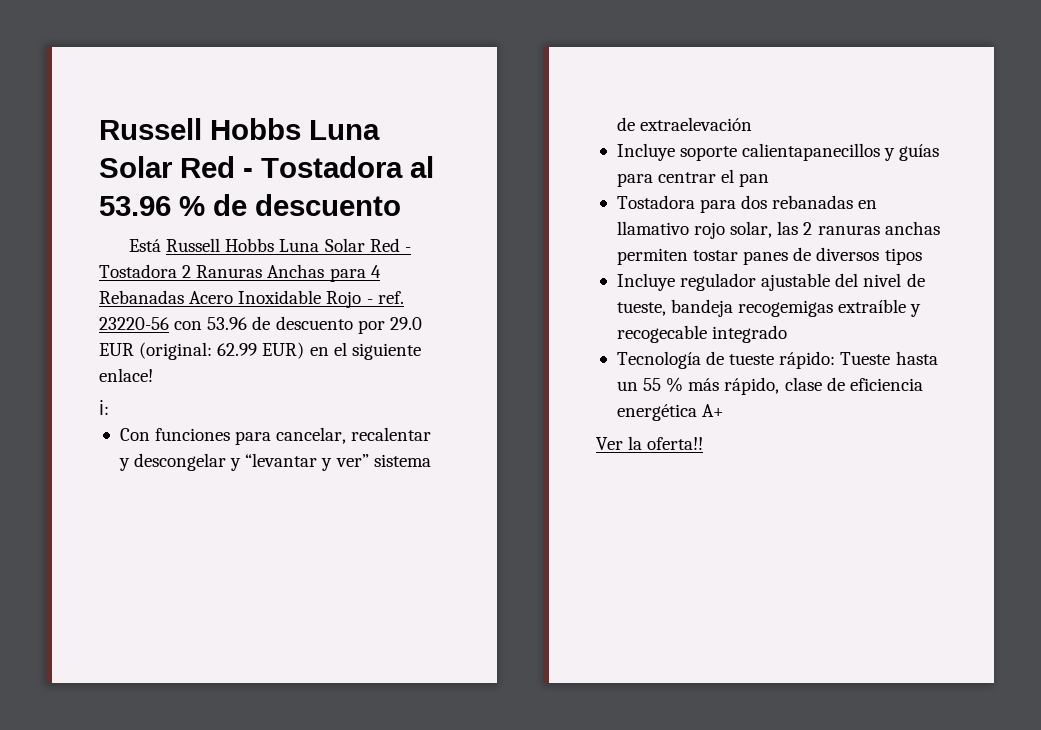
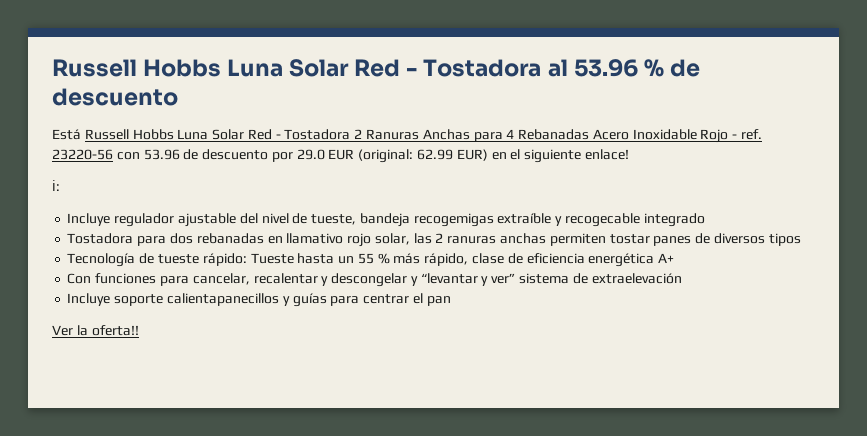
+ Incluye regulador ajustable del nivel de tueste, bandeja recogemigas extraíble y recogecable integrado
+ Tostadora para dos rebanadas en llamativo rojo solar, las 2 ranuras anchas permiten tostar panes de diversos tipos
+ Tecnología de tueste rápido: Tueste hasta un 55 % más rápido, clase de eficiencia energética A+
- Tostadora para dos rebanadas en llamativo rojo solar, las 2 ranuras anchas permiten tostar panes de diversos tipos
- Incluye regulador ajustable del nivel de tueste, bandeja recogemigas extraíble y recogecable integrado
- Tecnología de tueste rápido: Tueste hasta un 55 % más rápido, clase de eficiencia energética A+

